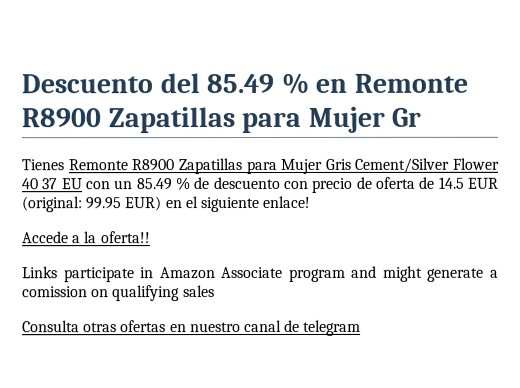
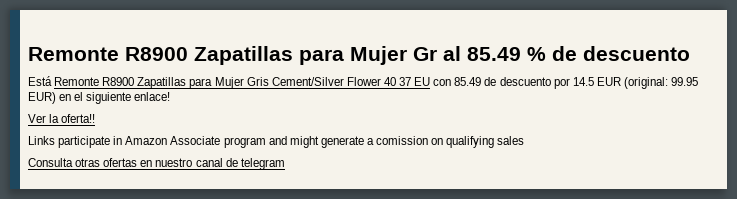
- Descuento del 85.49 % en Remonte R8900 Zapatillas para Mujer Gr
- Tienes Remonte R8900 Zapatillas para Mujer Gris Cement/Silver Flower 40 37 EU con un 85.49 % de descuento con precio de oferta de 14.5 EUR (original: 99.95 EUR) en el siguiente enlace!
+ Remonte R8900 Zapatillas para Mujer Gr al 85.49 % de descuento
+ Está Remonte R8900 Zapatillas para Mujer Gris Cement/Silver Flower 40 37 EU con 85.49 de descuento por 14.5 EUR (original: 99.95 EUR) en el siguiente enlace!
- Accede a la oferta!!
+ Ver la oferta!!

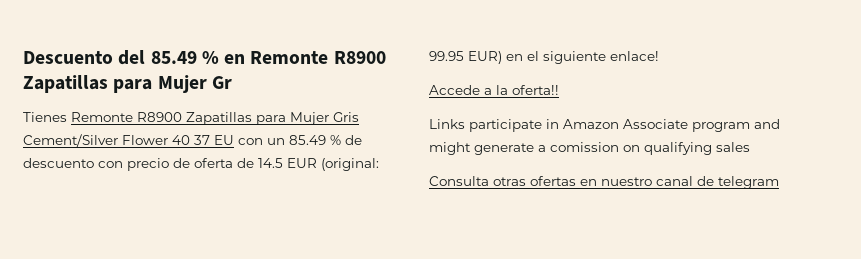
- Remonte R8900 Zapatillas para Mujer Gr al 85.49 % de descuento
- Está Remonte R8900 Zapatillas para Mujer Gris Cement/Silver Flower 40 37 EU con 85.49 de descuento por 14.5 EUR (original: 99.95 EUR) en el siguiente enlace!
+ Descuento del 85.49 % en Remonte R8900 Zapatillas para Mujer Gr
+ Tienes Remonte R8900 Zapatillas para Mujer Gris Cement/Silver Flower 40 37 EU con un 85.49 % de descuento con precio de oferta de 14.5 EUR (original: 99.95 EUR) en el siguiente enlace!
- Ver la oferta!!
+ Accede a la oferta!!

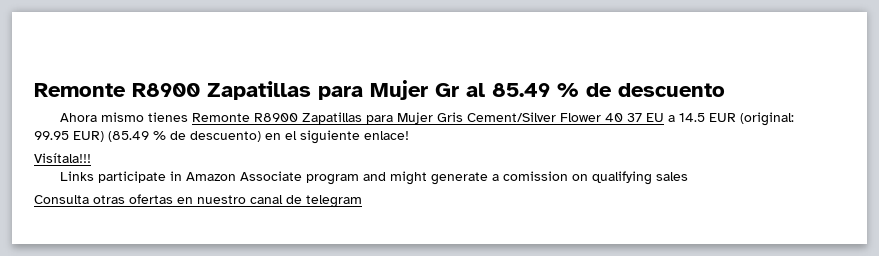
- Descuento del 85.49 % en Remonte R8900 Zapatillas para Mujer Gr
- Tienes Remonte R8900 Zapatillas para Mujer Gris Cement/Silver Flower 40 37 EU con un 85.49 % de descuento con precio de oferta de 14.5 EUR (original: 99.95 EUR) en el siguiente enlace!
+ Remonte R8900 Zapatillas para Mujer Gr al 85.49 % de descuento
+ Ahora mismo tienes Remonte R8900 Zapatillas para Mujer Gris Cement/Silver Flower 40 37 EU a 14.5 EUR (original: 99.95 EUR) (85.49 % de descuento) en el siguiente enlace!
- Accede a la oferta!!
+ Visítala!!!

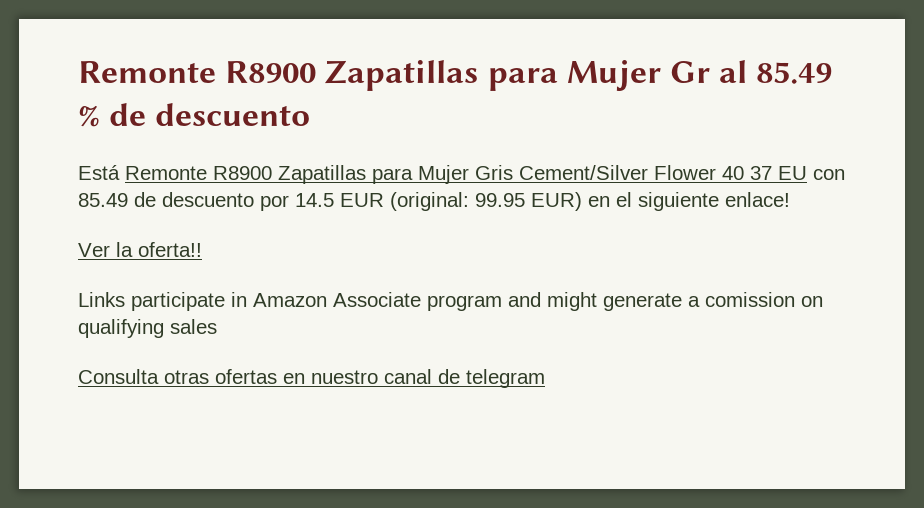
- Ahora mismo tienes Remonte R8900 Zapatillas para Mujer Gris Cement/Silver Flower 40 37 EU a 14.5 EUR (original: 99.95 EUR) (85.49 % de descuento) en el siguiente enlace!
+ Está Remonte R8900 Zapatillas para Mujer Gris Cement/Silver Flower 40 37 EU con 85.49 de descuento por 14.5 EUR (original: 99.95 EUR) en el siguiente enlace!
- Visítala!!!
+ Ver la oferta!!

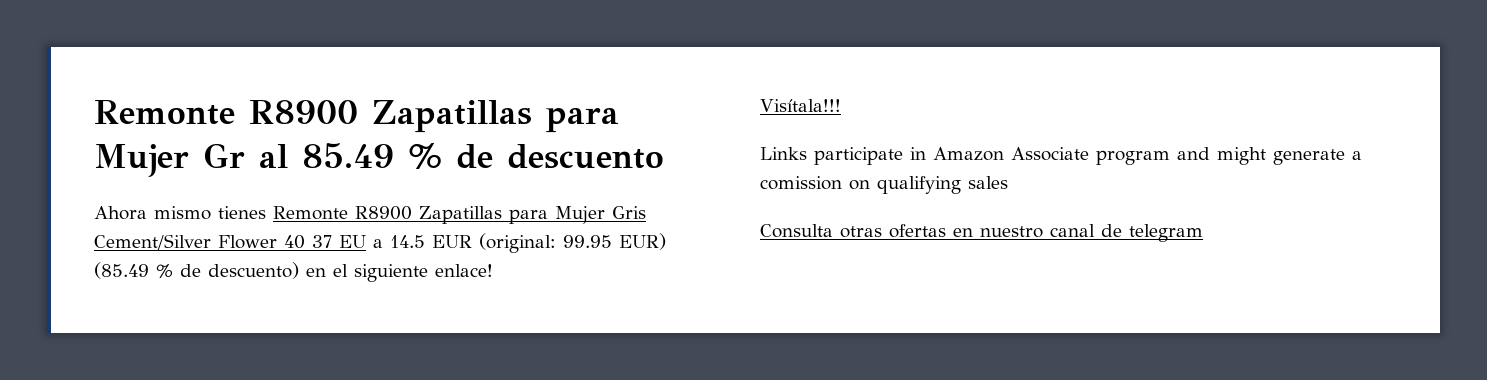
- Está Remonte R8900 Zapatillas para Mujer Gris Cement/Silver Flower 40 37 EU con 85.49 de descuento por 14.5 EUR (original: 99.95 EUR) en el siguiente enlace!
+ Ahora mismo tienes Remonte R8900 Zapatillas para Mujer Gris Cement/Silver Flower 40 37 EU a 14.5 EUR (original: 99.95 EUR) (85.49 % de descuento) en el siguiente enlace!
- Ver la oferta!!
+ Visítala!!!

